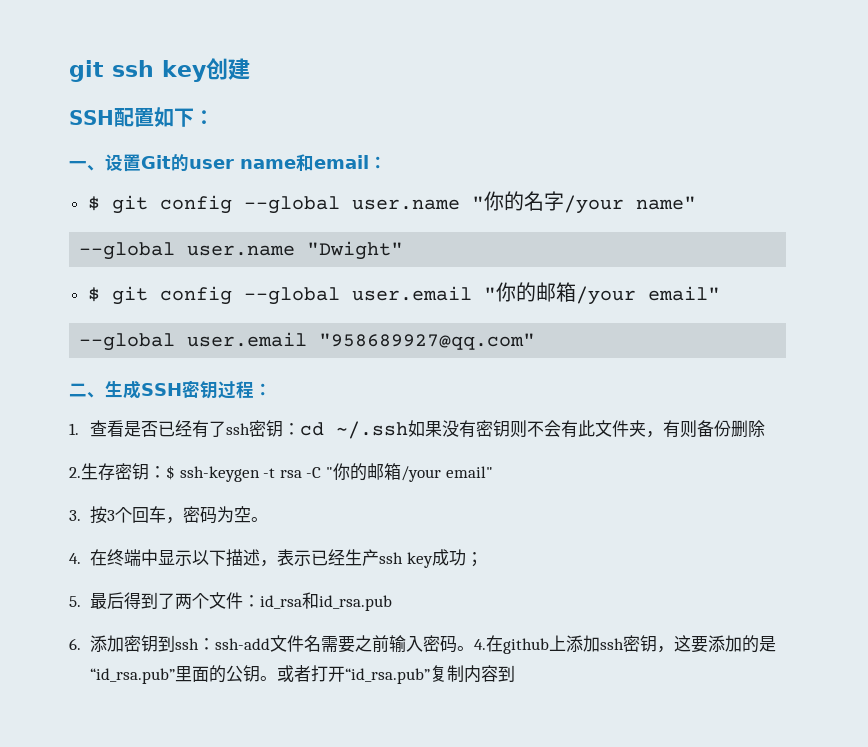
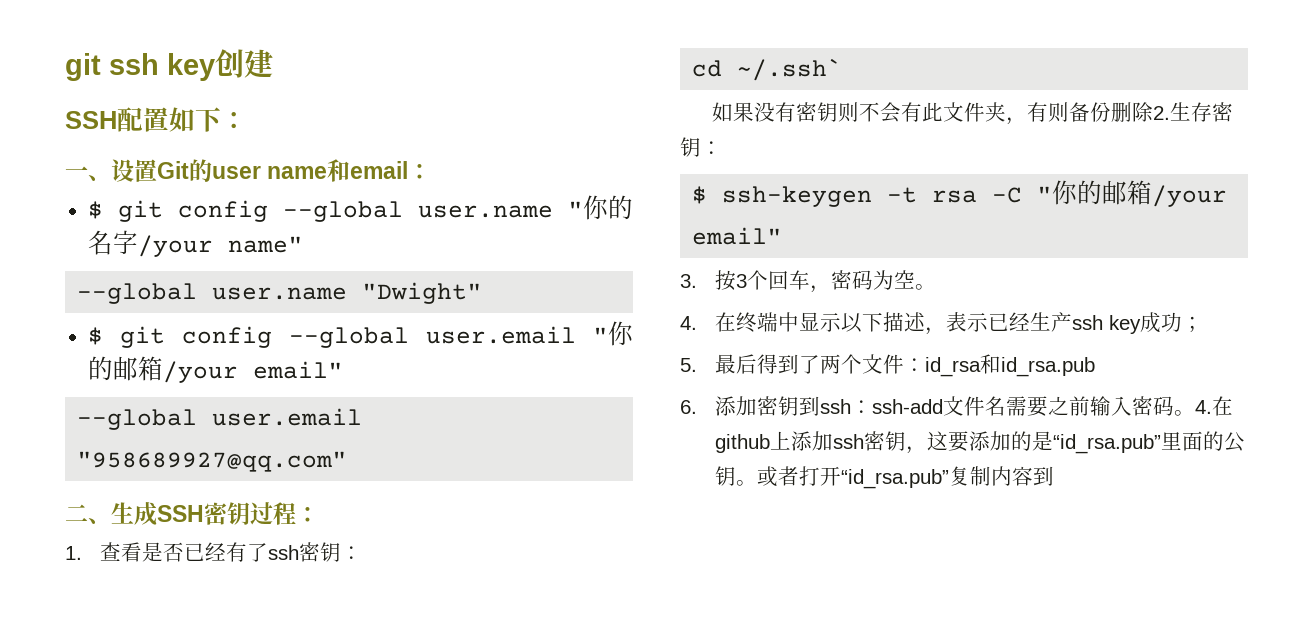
- 1.查看是否已经有了ssh密钥：cd ~/.ssh如果没有密钥则不会有此文件夹，有则备份删除
- 2.生存密钥：$ ssh-keygen -t rsa -C "你的邮箱/your email"
+ 1.查看是否已经有了ssh密钥：
+ cd ~/.ssh`
+ 如果没有密钥则不会有此文件夹，有则备份删除2.生存密钥：
+ $ ssh-keygen -t rsa -C "你的邮箱/your email"

